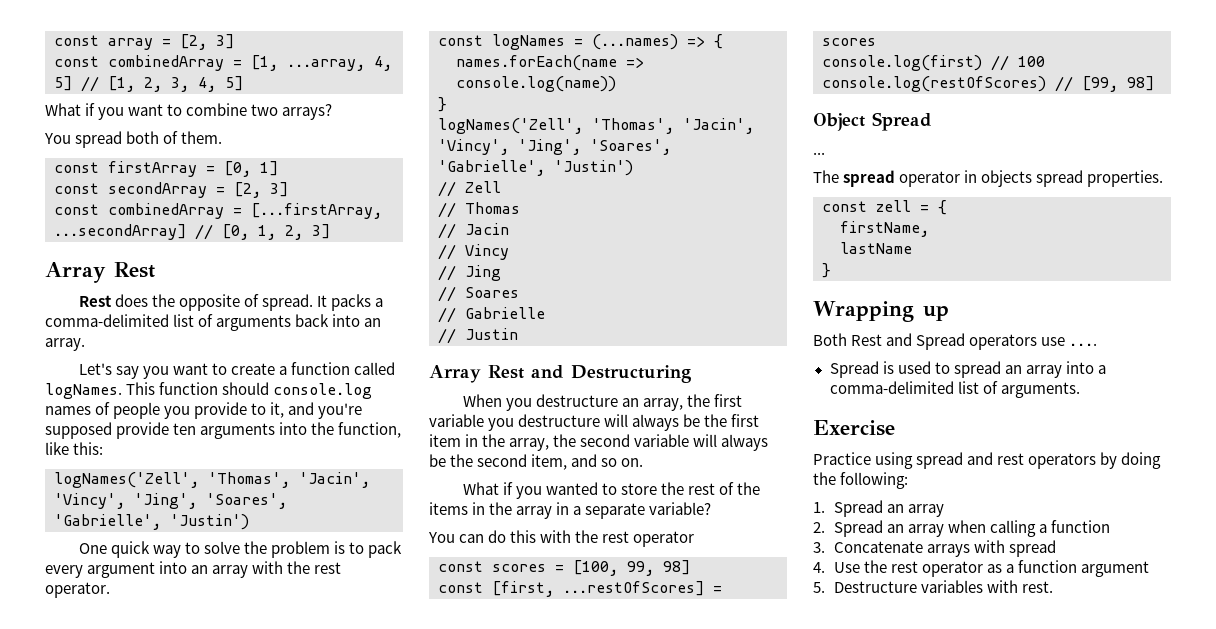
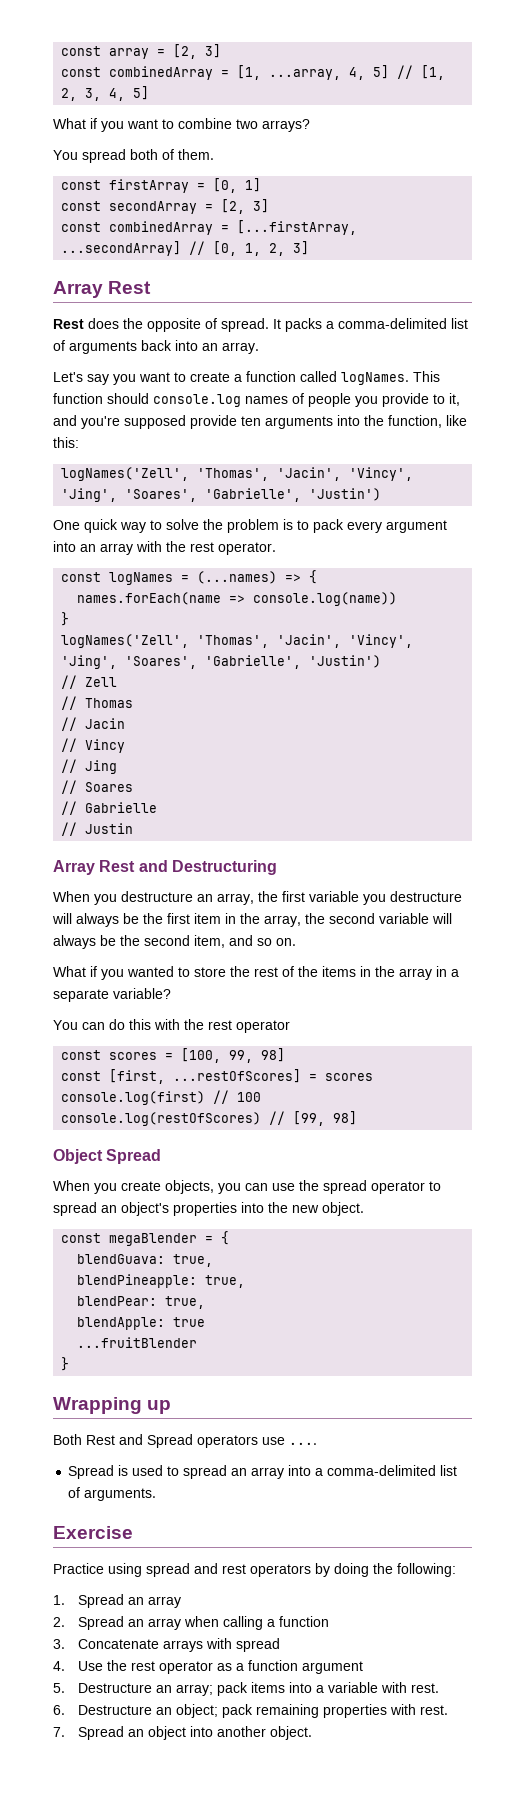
- ...
- The spread operator in objects spread properties.
- const zell = {
+ When you create objects, you can use the spread operator to spread an object's properties into the new object.
+ const megaBlender = {
- firstName,
- lastName
+ blendGuava: true,
+ blendPineapple: true,
+ blendPear: true,
+ blendApple: true
+ ...fruitBlender
- 5. Destructure variables with rest.
+ 5. Destructure an array; pack items into a variable with rest.
+ 6. Destructure an object; pack remaining properties with rest.
+ 7. Spread an object into another object.

